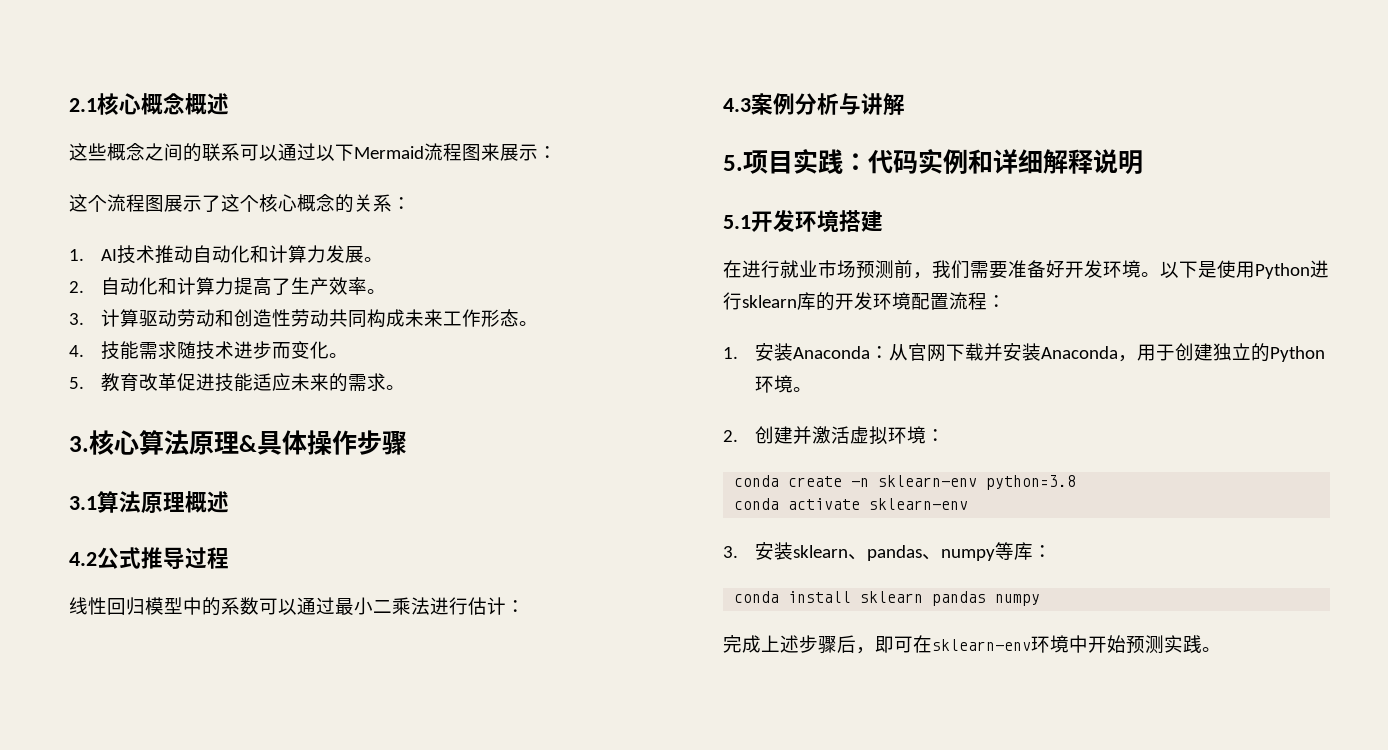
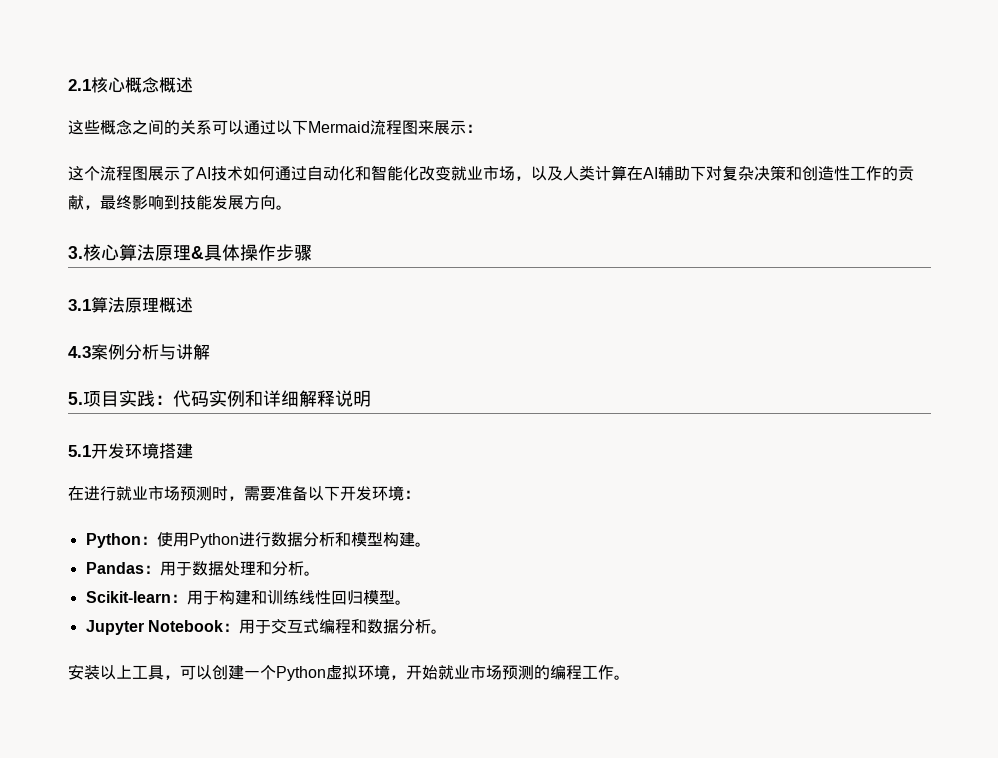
- 这些概念之间的联系可以通过以下Mermaid流程图来展示：
+ 这些概念之间的关系可以通过以下Mermaid流程图来展示：
- 这个流程图展示了这个核心概念的关系：
- 1. AI技术推动自动化和计算力发展。
- 2.自动化和计算力提高了生产效率。
- 3.计算驱动劳动和创造性劳动共同构成未来工作形态。
- 4.技能需求随技术进步而变化。
- 5.教育改革促进技能适应未来的需求。
+ 这个流程图展示了AI技术如何通过自动化和智能化改变就业市场，以及人类计算在AI辅助下对复杂决策和创造性工作的贡献，最终影响到技能发展方向。
- 4.2公式推导过程
- 线性回归模型中的系数可以通过最小二乘法进行估计：
- 在进行就业市场预测前，我们需要准备好开发环境。以下是使用Python进行sklearn库的开发环境配置流程：
- 1.安装Anaconda：从官网下载并安装Anaconda，用于创建独立的Python环境。
- 2.创建并激活虚拟环境：
- conda create -n sklearn-env python=3.8
- conda activate sklearn-env
- 3.安装sklearn、pandas、numpy等库：
- conda install sklearn pandas numpy
- 完成上述步骤后，即可在sklearn-env环境中开始预测实践。
+ 在进行就业市场预测时，需要准备以下开发环境：
+ Python：使用Python进行数据分析和模型构建。
+ Pandas：用于数据处理和分析。
+ Scikit-learn：用于构建和训练线性回归模型。
+ Jupyter Notebook：用于交互式编程和数据分析。
+ 安装以上工具，可以创建一个Python虚拟环境，开始就业市场预测的编程工作。

